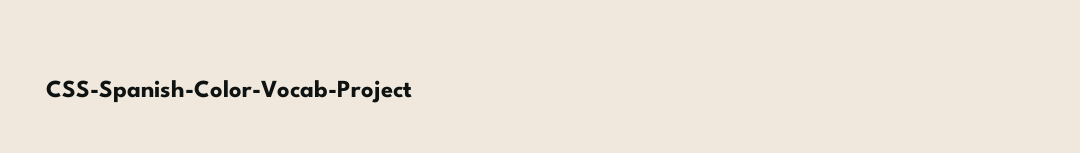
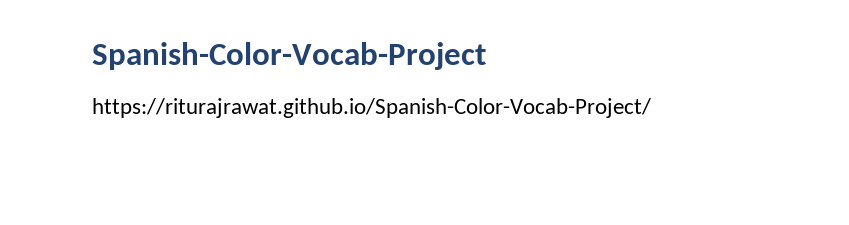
- CSS-Spanish-Color-Vocab-Project
+ Spanish-Color-Vocab-Project
+ https://riturajrawat.github.io/Spanish-Color-Vocab-Project/

